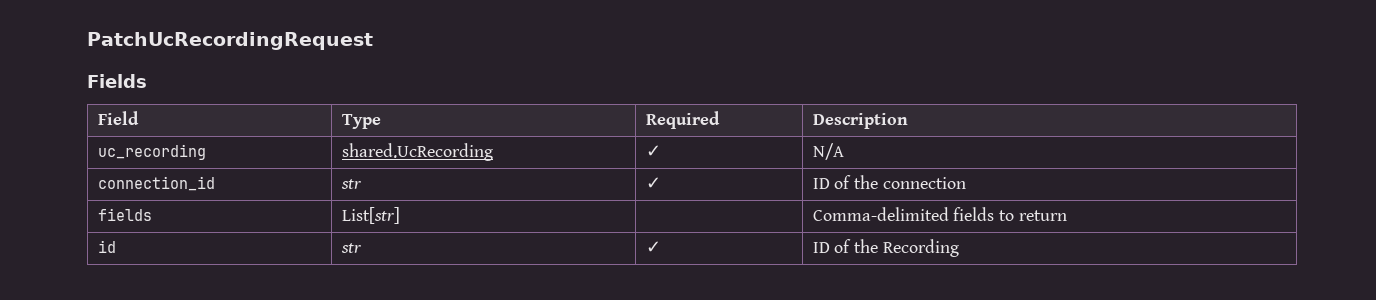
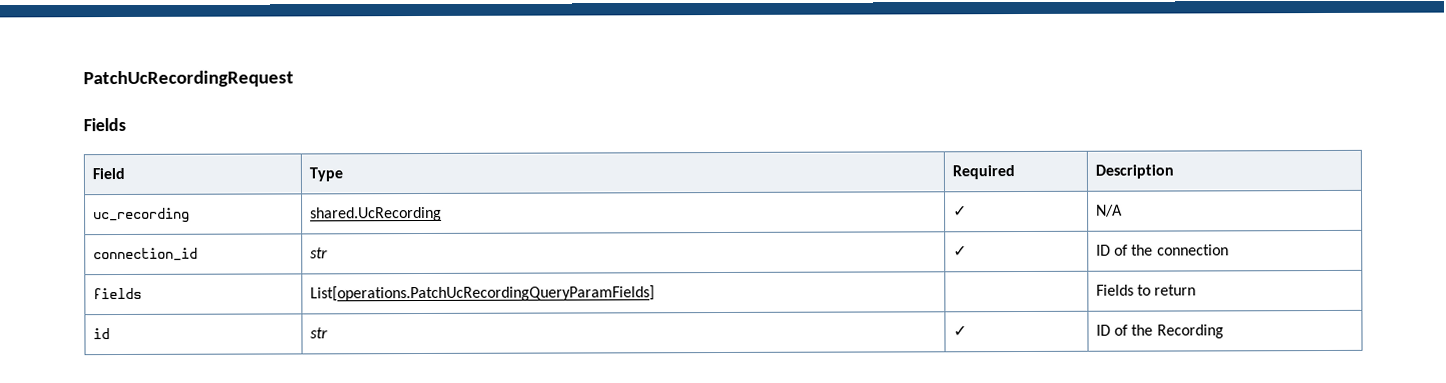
- fields | List[str] | | Comma-delimited fields to return
+ fields | List[operations.PatchUcRecordingQueryParamFields] | | Fields to return

